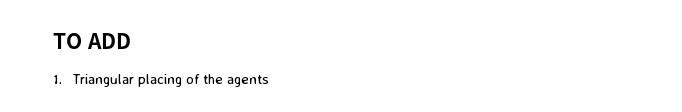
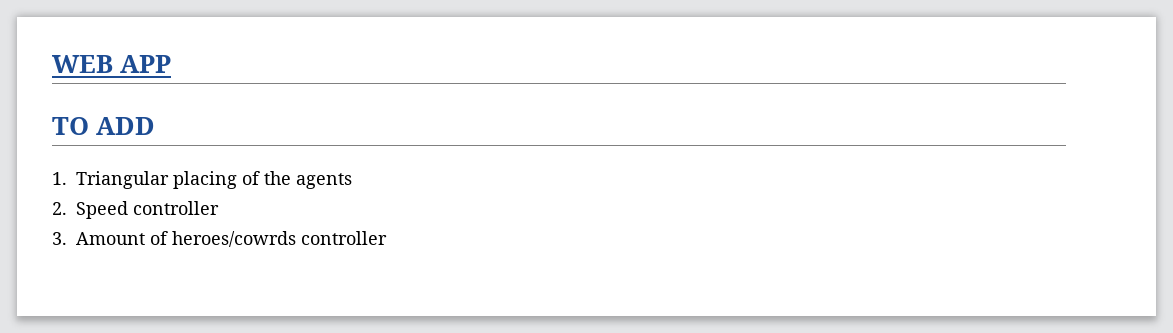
+ WEB APP
+ 2. Speed controller
+ 3. Amount of heroes/cowrds controller

